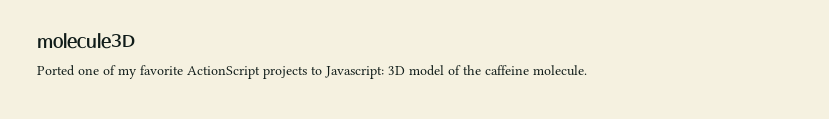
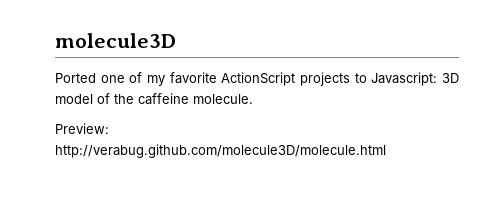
+ Preview:
+ http://verabug.github.com/molecule3D/molecule.html

